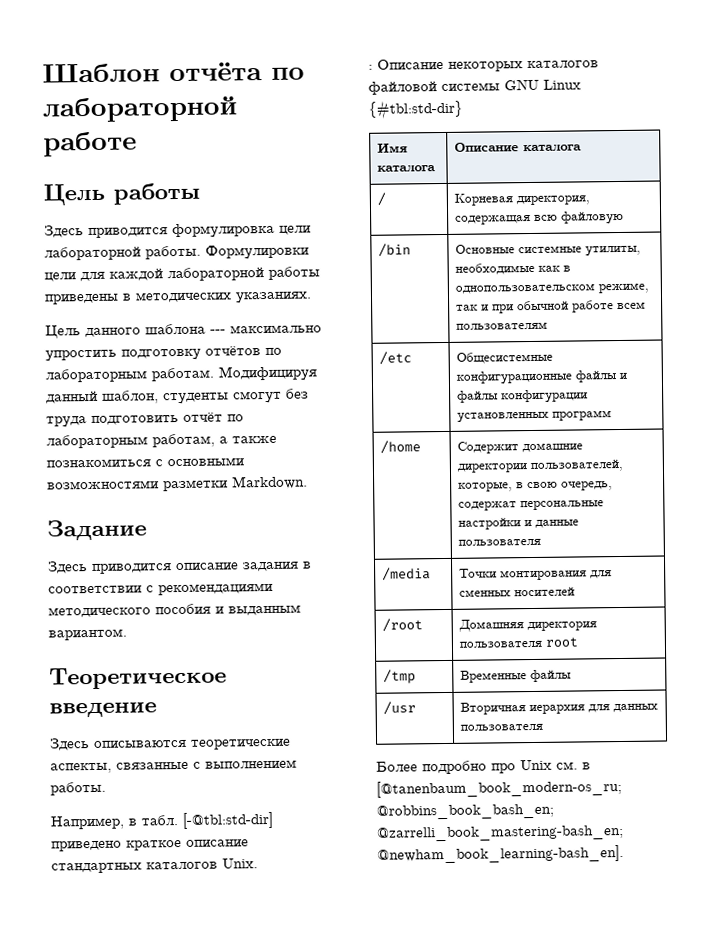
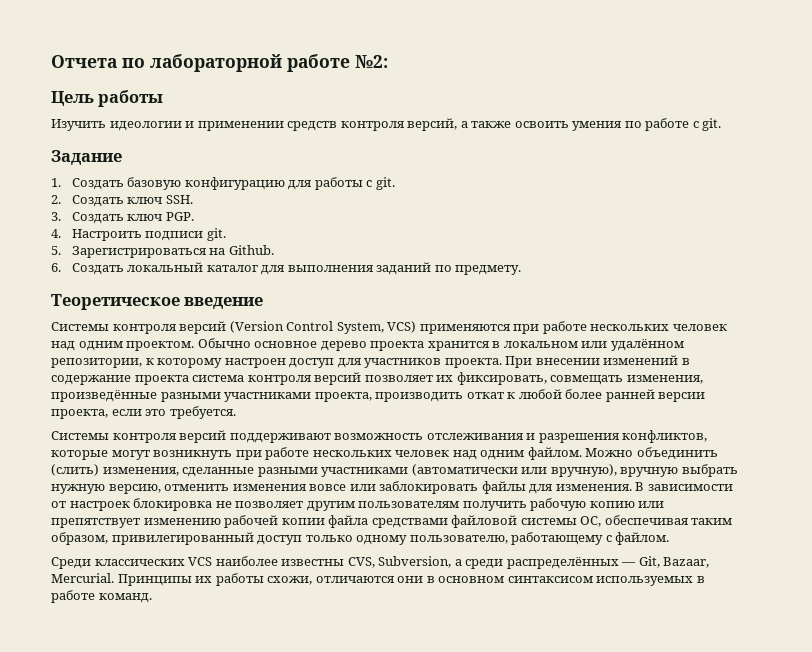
- Шаблон отчёта по лабораторной работе
+ Отчета по лабораторной работе №2:
- Здесь приводится формулировка цели лабораторной работы. Формулировки цели для каждой лабораторной работы приведены в методических указаниях.
- Цель данного шаблона --- максимально упростить подготовку отчётов по лабораторным работам. Модифицируя данный шаблон, студенты смогут без труда подготовить отчёт по лабораторным работам, а также познакомиться с основными возможностями разметки Markdown.
+ Изучить идеологии и применении средств контроля версий, а также освоить умения по работе с git.
  Задание
- Здесь приводится описание задания в соответствии с рекомендациями методического пособия и выданным вариантом.
+ 1. Создать базовую конфигурацию для работы с git.
+ 2. Создать ключ SSH.
+ 3. Создать ключ PGP.
+ 4. Настроить подписи git.
+ 5. Зарегистрироваться на Github.
+ 6. Создать локальный каталог для выполнения заданий по предмету.
  Теоретическое введение
- Здесь описываются теоретические аспекты, связанные с выполнением работы.
- Например, в табл. [-@tbl:std-dir] приведено краткое описание стандартных каталогов Unix.
- : Описание некоторых каталогов файловой системы GNU Linux {#tbl:std-dir}
- Имя каталога | Описание каталога
- / | Корневая директория, содержащая всю файловую
- /bin | Основные системные утилиты, необходимые как в однопользовательском режиме, так и при обычной работе всем пользователям
- /etc | Общесистемные конфигурационные файлы и файлы конфигурации установленных программ
- /home | Содержит домашние директории пользователей, которые, в свою очередь, содержат персональные настройки и данные пользователя
- /media | Точки монтирования для сменных носителей
- /root | Домашняя директория пользователя root
- /tmp | Временные файлы
- /usr | Вторичная иерархия для данных пользователя
- Более подробно про Unix см. в [@tanenbaum_book_modern-os_ru; @robbins_book_bash_en; @zarrelli_book_mastering-bash_en; @newham_book_learning-bash_en].
+ Системы контроля версий (Version Control System, VCS) применяются при работе нескольких человек над одним проектом. Обычно основное дерево проекта хранится в локальном или удалённом репозитории, к которому настроен доступ для участников проекта. При внесении изменений в содержание проекта система контроля версий позволяет их фиксировать, совмещать изменения, произведённые разными участниками проекта, производить откат к любой более ранней версии проекта, если это требуется.
+ Системы контроля версий поддерживают возможность отслеживания и разрешения конфликтов, которые могут возникнуть при работе нескольких человек над одним файлом. Можно объединить (слить) изменения, сделанные разными участниками (автоматически или вручную), вручную выбрать нужную версию, отменить изменения вовсе или заблокировать файлы для изменения. В зависимости от настроек блокировка не позволяет другим пользователям получить рабочую копию или препятствует изменению рабочей копии файла средствами файловой системы ОС, обеспечивая таким образом, привилегированный доступ только одному пользователю, работающему с файлом.
+ Среди классических VCS наиболее известны CVS, Subversion, а среди распределённых — Git, Bazaar, Mercurial. Принципы их работы схожи, отличаются они в основном синтаксисом используемых в работе команд.

